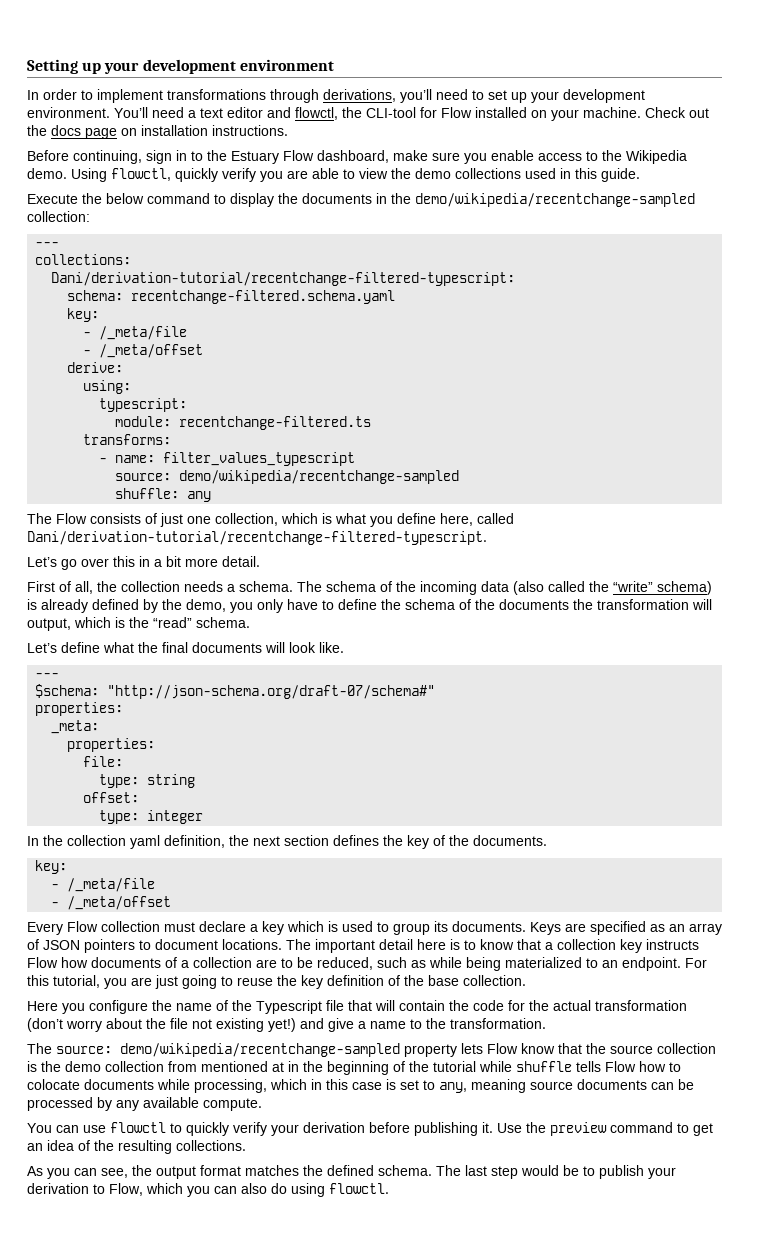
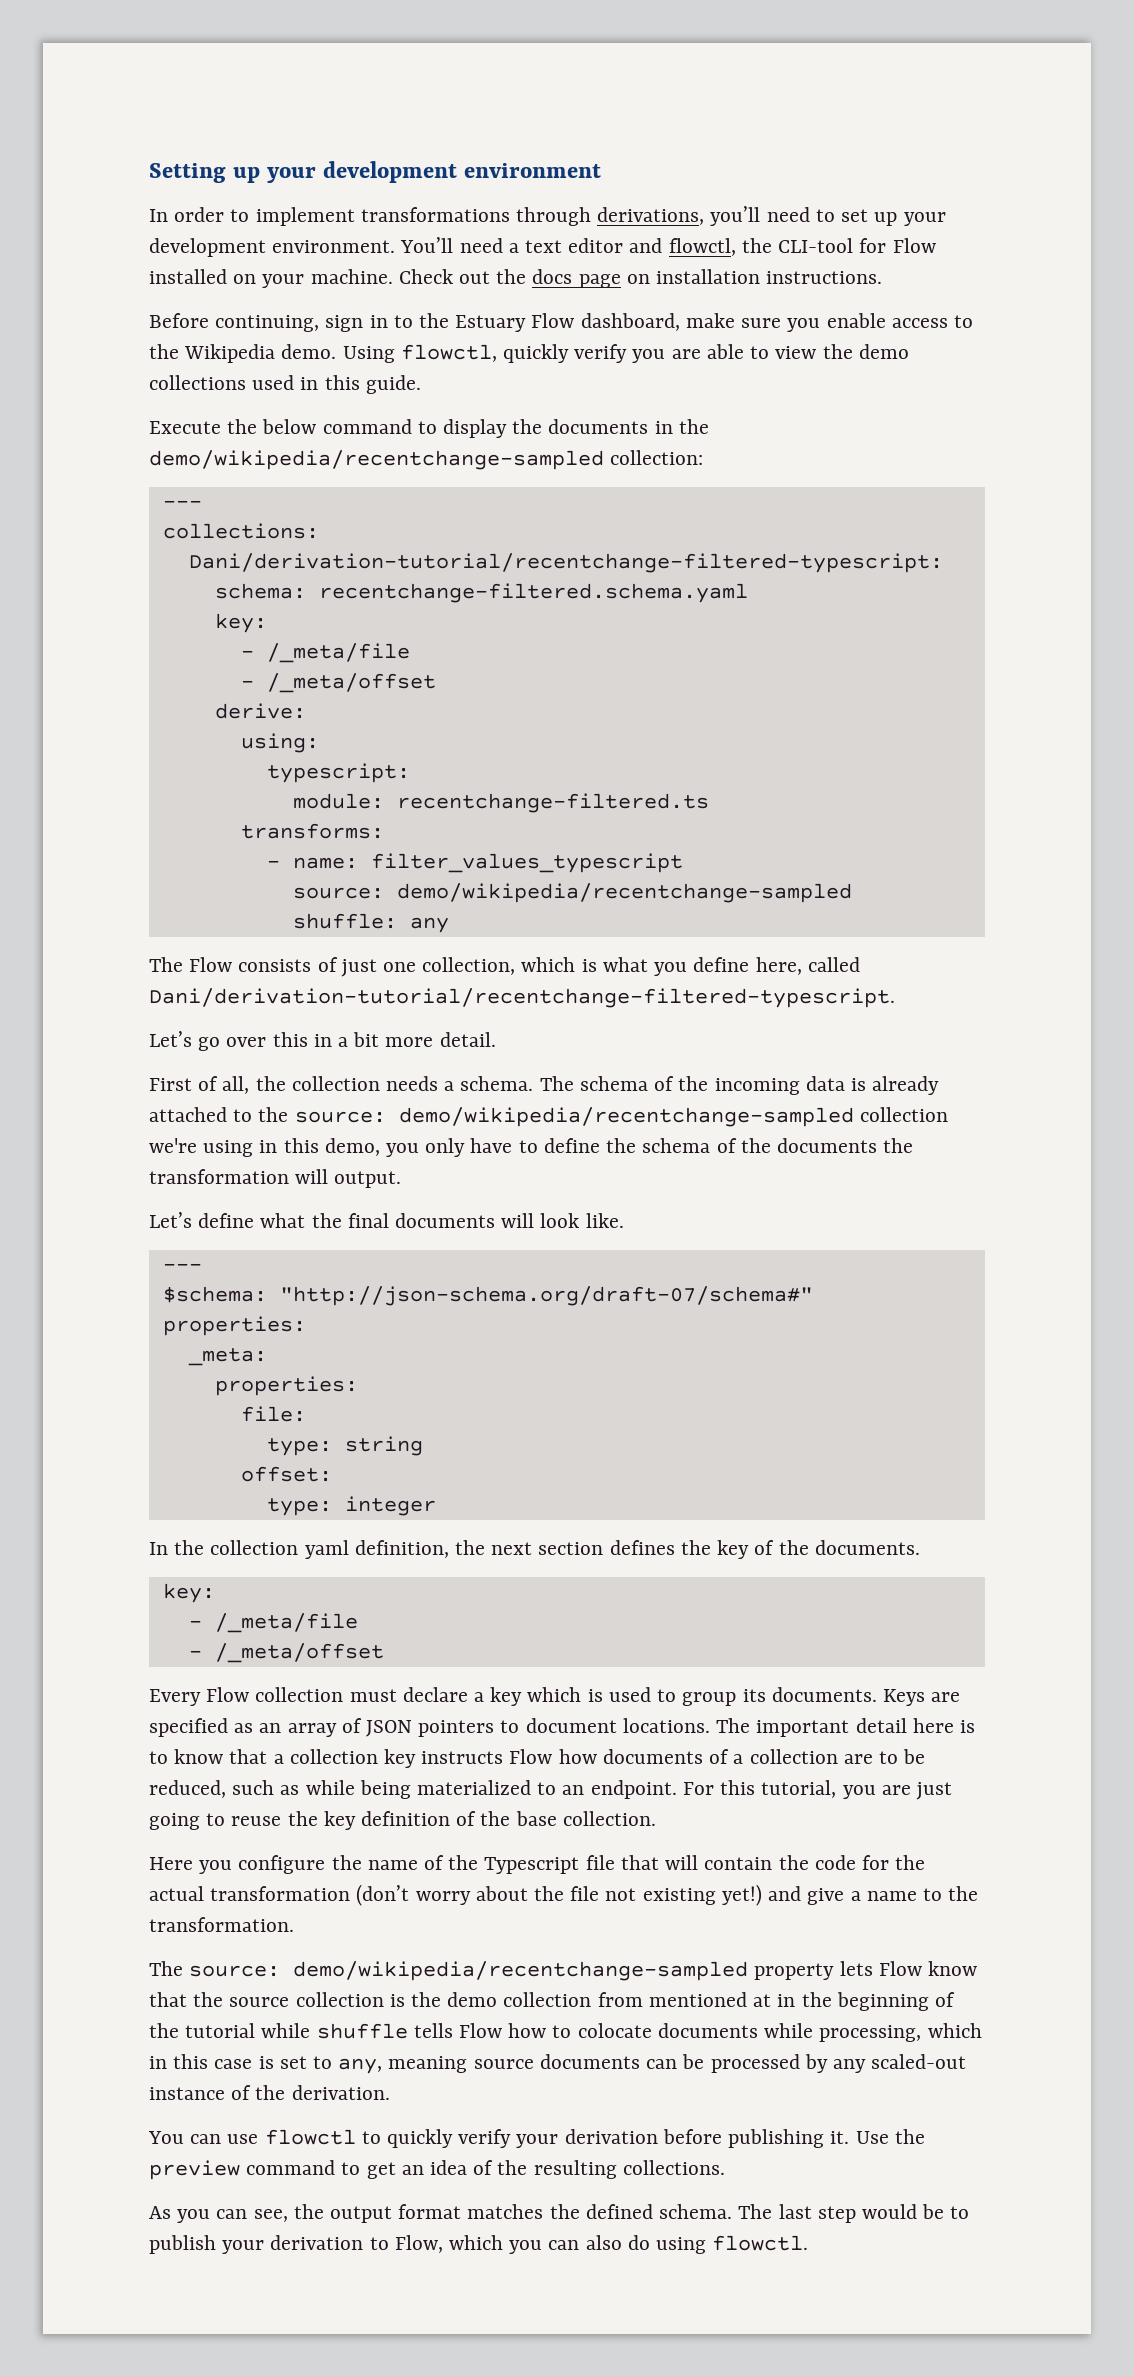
- The schema of the incoming data (also called the “write” schema) is already defined by the demo, you only have to define the schema of the documents the transformation will output, which is the “read” schema.
+ The schema of the incoming data is already attached to the source: demo/wikipedia/recentchange-sampled collection we're using in this demo, you only have to define the schema of the documents the transformation will output.
- The source: demo/wikipedia/recentchange-sampled property lets Flow know that the source collection is the demo collection from mentioned at in the beginning of the tutorial while shuffle tells Flow how to colocate documents while processing, which in this case is set to any, meaning source documents can be processed by any available compute.
+ The source: demo/wikipedia/recentchange-sampled property lets Flow know that the source collection is the demo collection from mentioned at in the beginning of the tutorial while shuffle tells Flow how to colocate documents while processing, which in this case is set to any, meaning source documents can be processed by any scaled-out instance of the derivation.

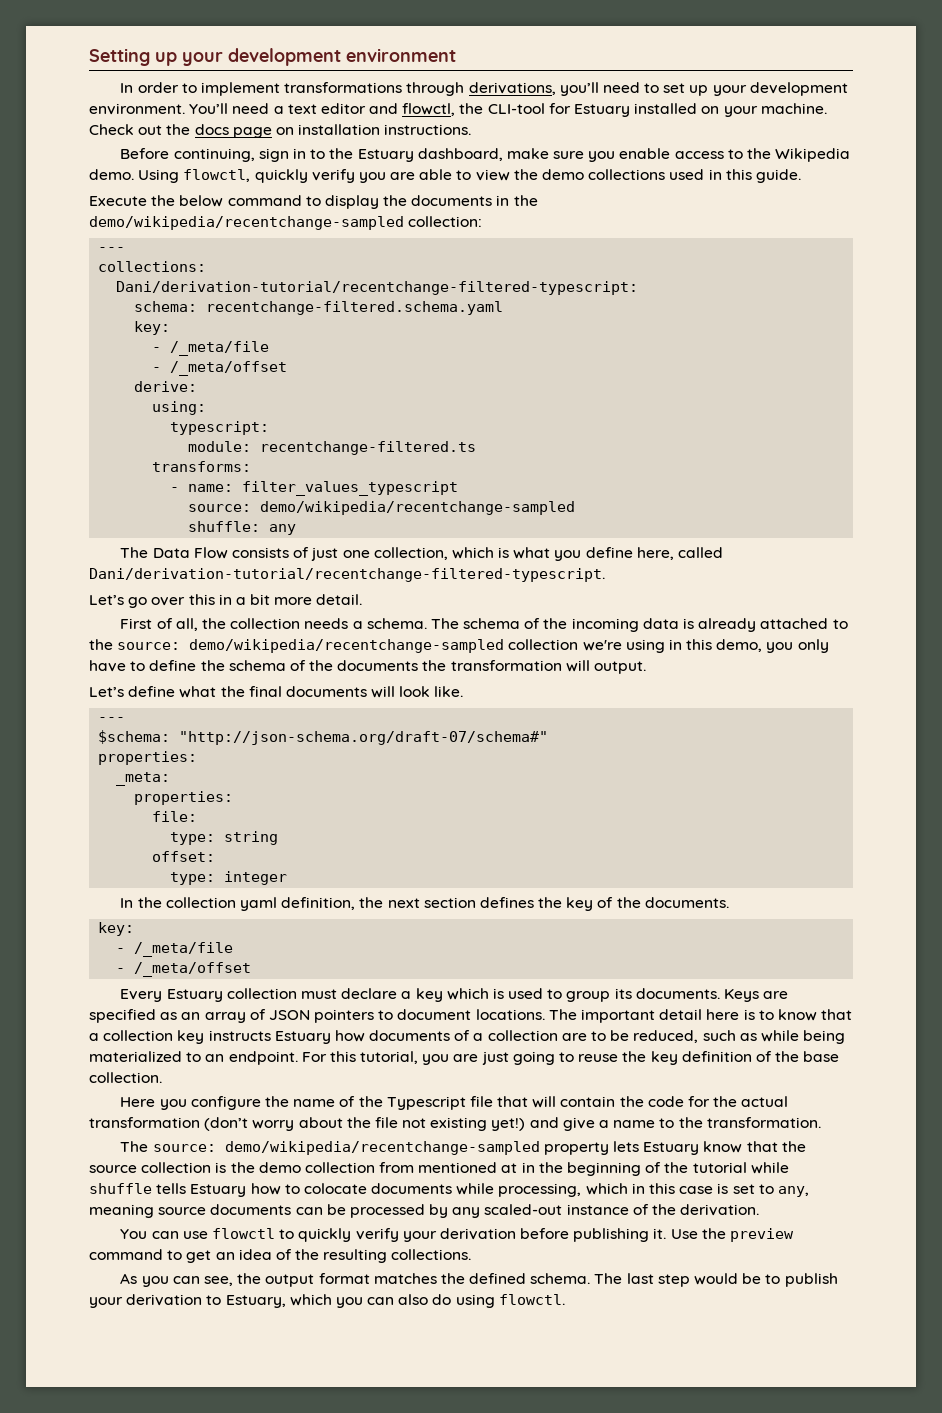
- You’ll need a text editor and flowctl, the CLI-tool for Flow installed on your machine.
+ You’ll need a text editor and flowctl, the CLI-tool for Estuary installed on your machine.
- Before continuing, sign in to the Estuary Flow dashboard, make sure you enable access to the Wikipedia demo.
+ Before continuing, sign in to the Estuary dashboard, make sure you enable access to the Wikipedia demo.
- The Flow consists of just one collection, which is what you define here, called Dani/derivation-tutorial/recentchange-filtered-typescript.
+ The Data Flow consists of just one collection, which is what you define here, called Dani/derivation-tutorial/recentchange-filtered-typescript.
- Every Flow collection must declare a key which is used to group its documents.
+ Every Estuary collection must declare a key which is used to group its documents.
- The important detail here is to know that a collection key instructs Flow how documents of a collection are to be reduced, such as while being materialized to an endpoint.
+ The important detail here is to know that a collection key instructs Estuary how documents of a collection are to be reduced, such as while being materialized to an endpoint.
- The source: demo/wikipedia/recentchange-sampled property lets Flow know that the source collection is the demo collection from mentioned at in the beginning of the tutorial while shuffle tells Flow how to colocate documents while processing, which in this case is set to any, meaning source documents can be processed by any scaled-out instance of the derivation.
+ The source: demo/wikipedia/recentchange-sampled property lets Estuary know that the source collection is the demo collection from mentioned at in the beginning of the tutorial while shuffle tells Estuary how to colocate documents while processing, which in this case is set to any, meaning source documents can be processed by any scaled-out instance of the derivation.
- The last step would be to publish your derivation to Flow, which you can also do using flowctl.
+ The last step would be to publish your derivation to Estuary, which you can also do using flowctl.

